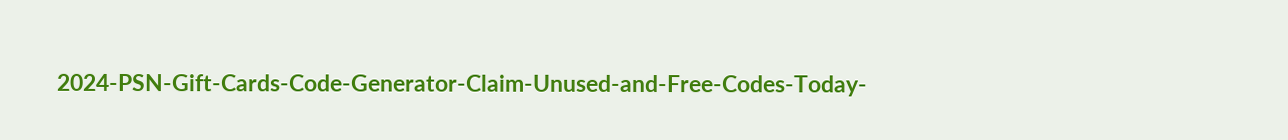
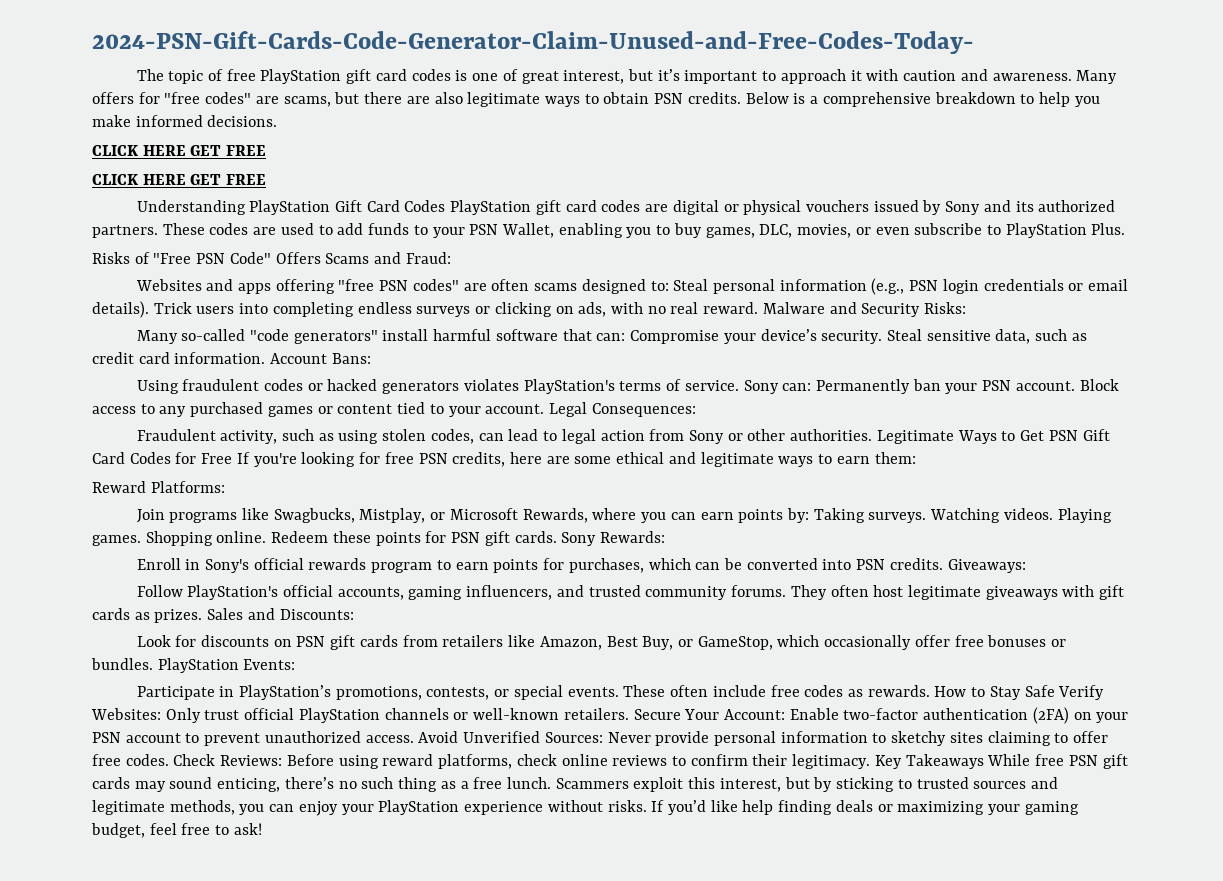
+ The topic of free PlayStation gift card codes is one of great interest, but it’s important to approach it with caution and awareness. Many offers for "free codes" are scams, but there are also legitimate ways to obtain PSN credits. Below is a comprehensive breakdown to help you make informed decisions.
+ CLICK HERE GET FREE
+ CLICK HERE GET FREE
+ Understanding PlayStation Gift Card Codes PlayStation gift card codes are digital or physical vouchers issued by Sony and its authorized partners. These codes are used to add funds to your PSN Wallet, enabling you to buy games, DLC, movies, or even subscribe to PlayStation Plus.
+ Risks of "Free PSN Code" Offers Scams and Fraud:
+ Websites and apps offering "free PSN codes" are often scams designed to: Steal personal information (e.g., PSN login credentials or email details). Trick users into completing endless surveys or clicking on ads, with no real reward. Malware and Security Risks:
+ Many so-called "code generators" install harmful software that can: Compromise your device’s security. Steal sensitive data, such as credit card information. Account Bans:
+ Using fraudulent codes or hacked generators violates PlayStation's terms of service. Sony can: Permanently ban your PSN account. Block access to any purchased games or content tied to your account. Legal Consequences:
+ Fraudulent activity, such as using stolen codes, can lead to legal action from Sony or other authorities. Legitimate Ways to Get PSN Gift Card Codes for Free If you're looking for free PSN credits, here are some ethical and legitimate ways to earn them:
+ Reward Platforms:
+ Join programs like Swagbucks, Mistplay, or Microsoft Rewards, where you can earn points by: Taking surveys. Watching videos. Playing games. Shopping online. Redeem these points for PSN gift cards. Sony Rewards:
+ Enroll in Sony's official rewards program to earn points for purchases, which can be converted into PSN credits. Giveaways:
+ Follow PlayStation's official accounts, gaming influencers, and trusted community forums. They often host legitimate giveaways with gift cards as prizes. Sales and Discounts:
+ Look for discounts on PSN gift cards from retailers like Amazon, Best Buy, or GameStop, which occasionally offer free bonuses or bundles. PlayStation Events:
+ Participate in PlayStation’s promotions, contests, or special events. These often include free codes as rewards. How to Stay Safe Verify Websites: Only trust official PlayStation channels or well-known retailers. Secure Your Account: Enable two-factor authentication (2FA) on your PSN account to prevent unauthorized access. Avoid Unverified Sources: Never provide personal information to sketchy sites claiming to offer free codes. Check Reviews: Before using reward platforms, check online reviews to confirm their legitimacy. Key Takeaways While free PSN gift cards may sound enticing, there’s no such thing as a free lunch. Scammers exploit this interest, but by sticking to trusted sources and legitimate methods, you can enjoy your PlayStation experience without risks. If you’d like help finding deals or maximizing your gaming budget, feel free to ask!

